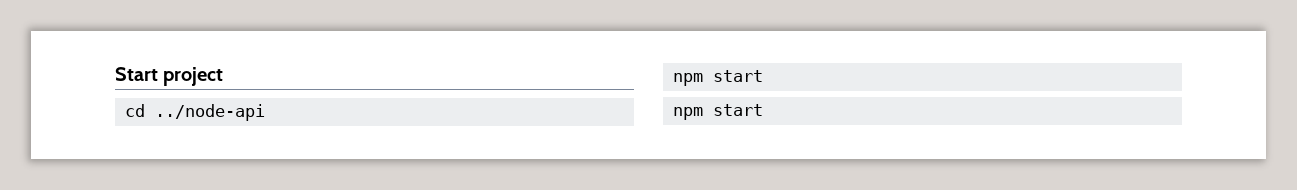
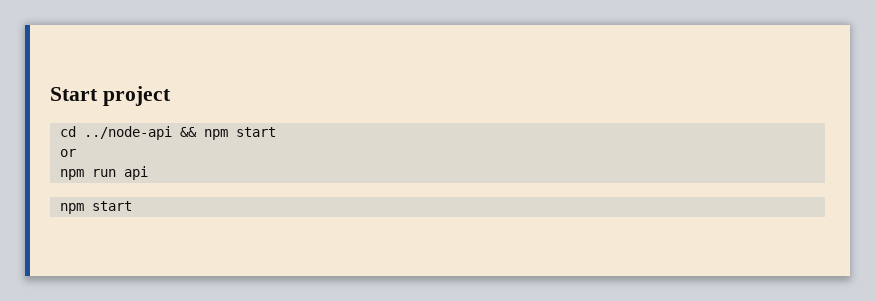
- cd ../node-api
- npm start
+ cd ../node-api && npm start
+ or
+ npm run api

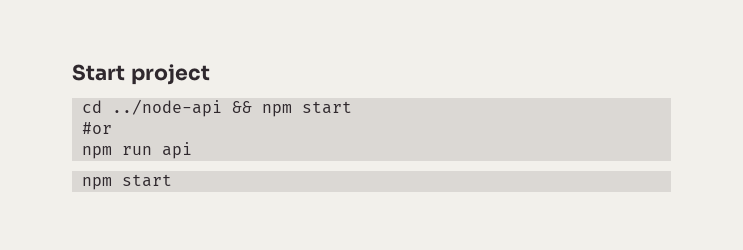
- or
+ #or

